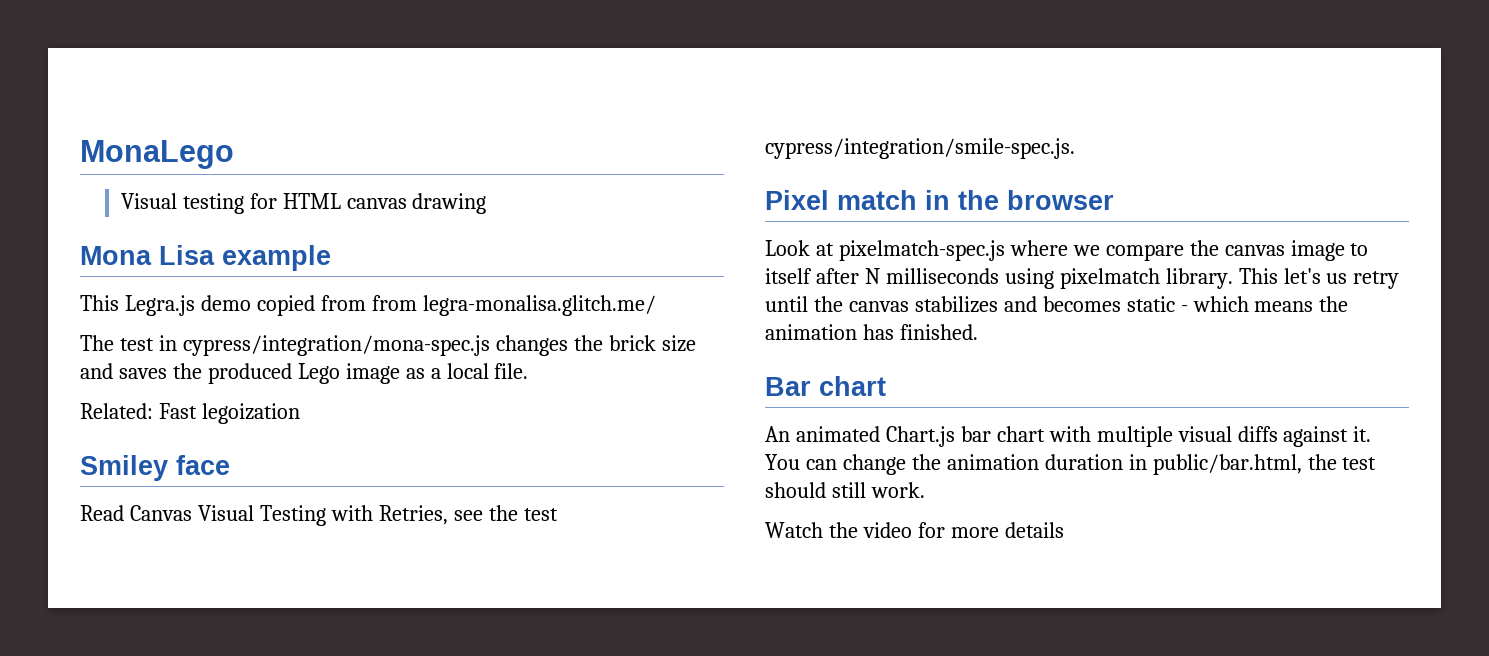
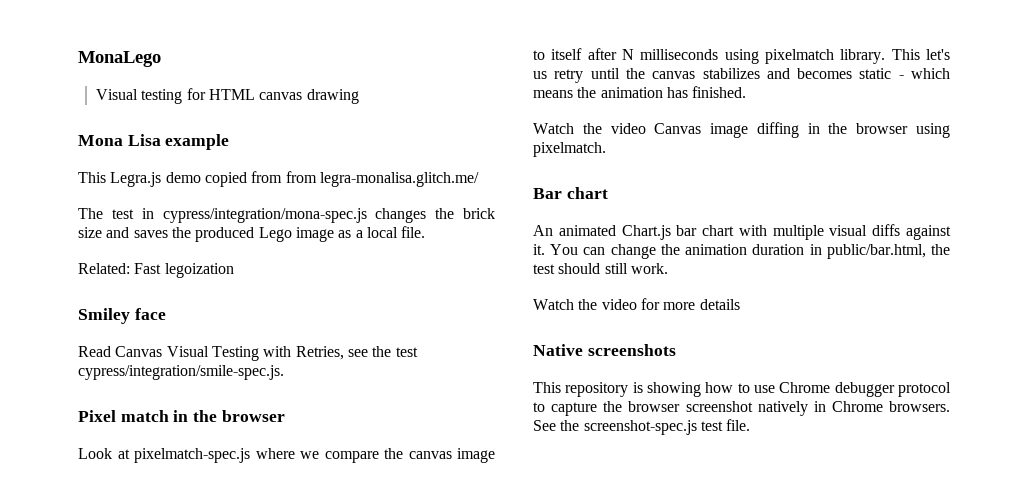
+ Watch the video Canvas image diffing in the browser using pixelmatch.
+ Native screenshots
+ This repository is showing how to use Chrome debugger protocol to capture the browser screenshot natively in Chrome browsers. See the screenshot-spec.js test file.

